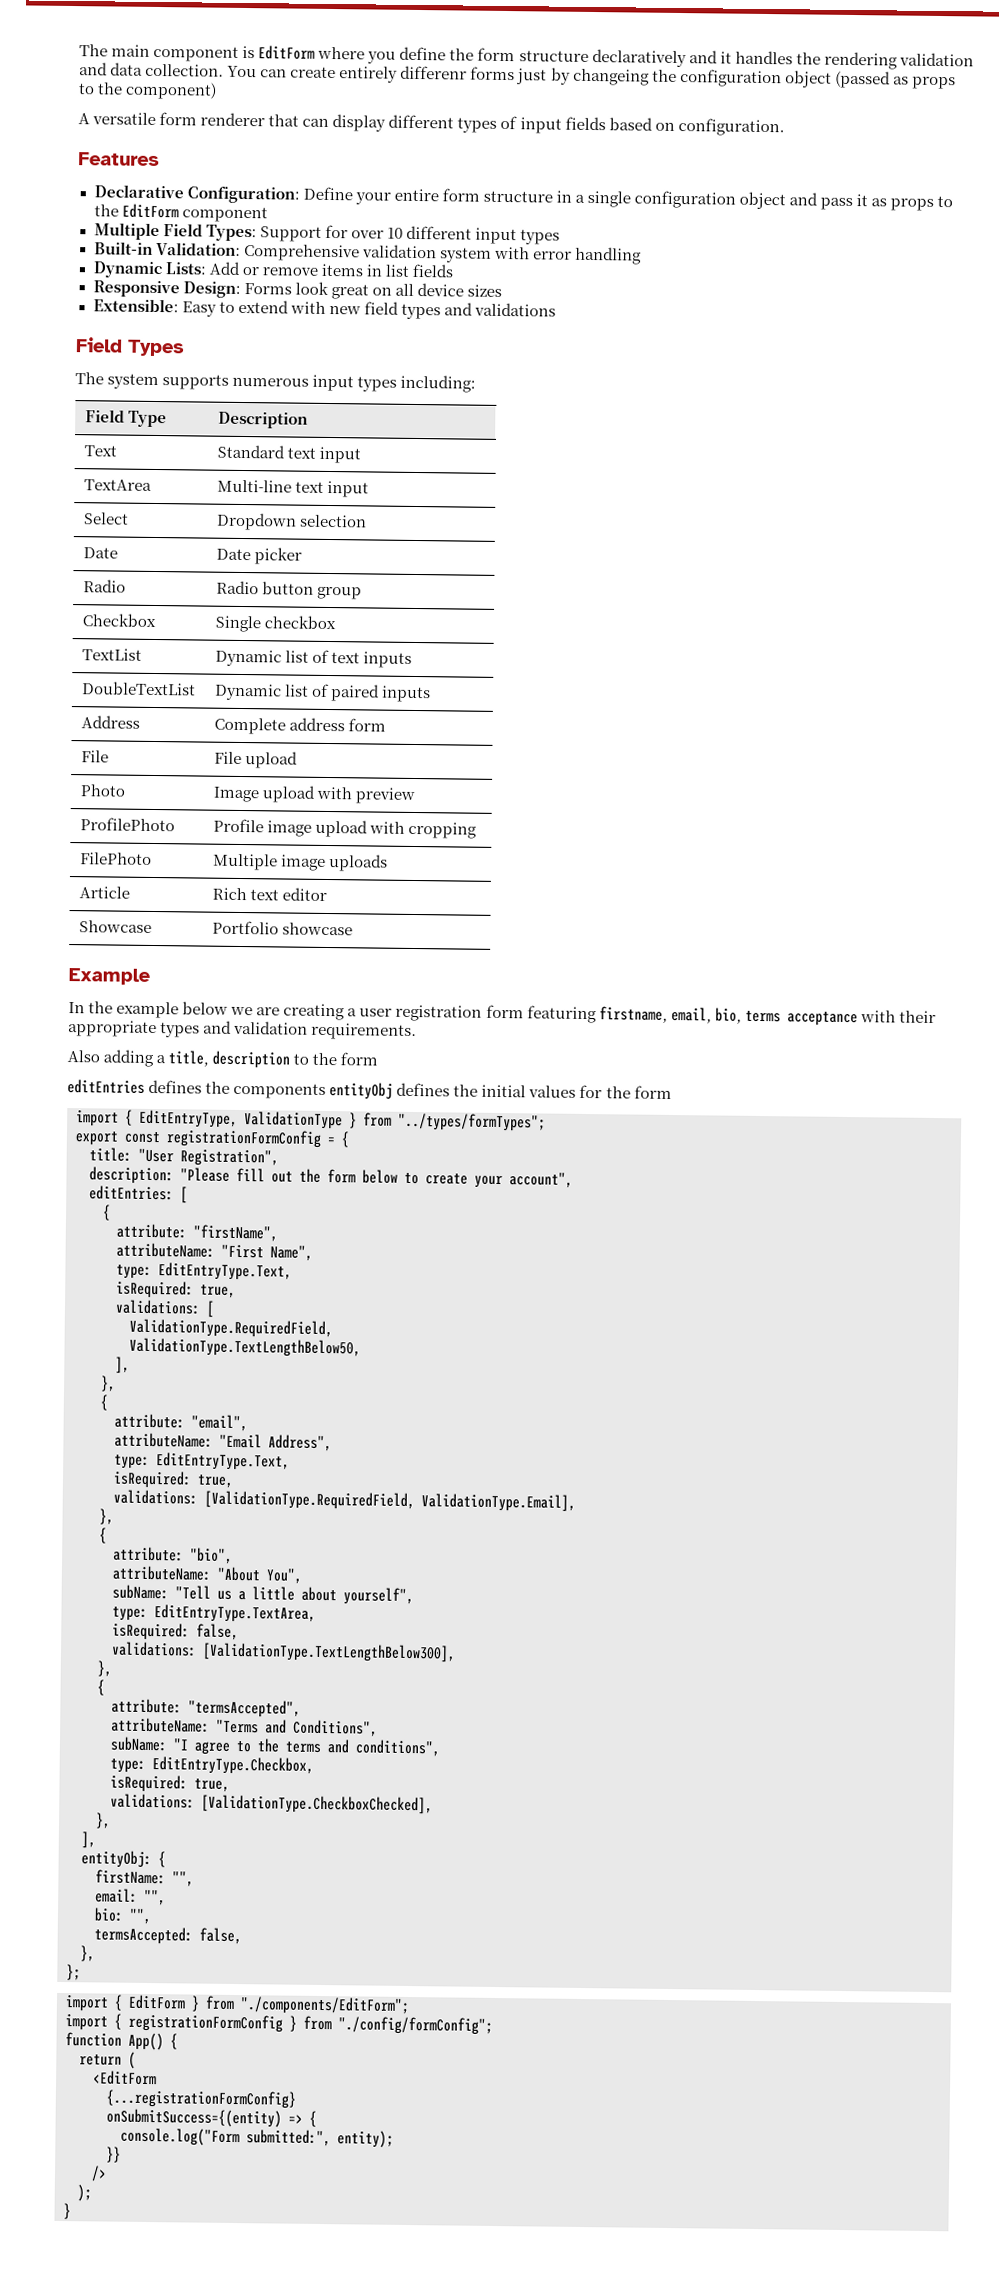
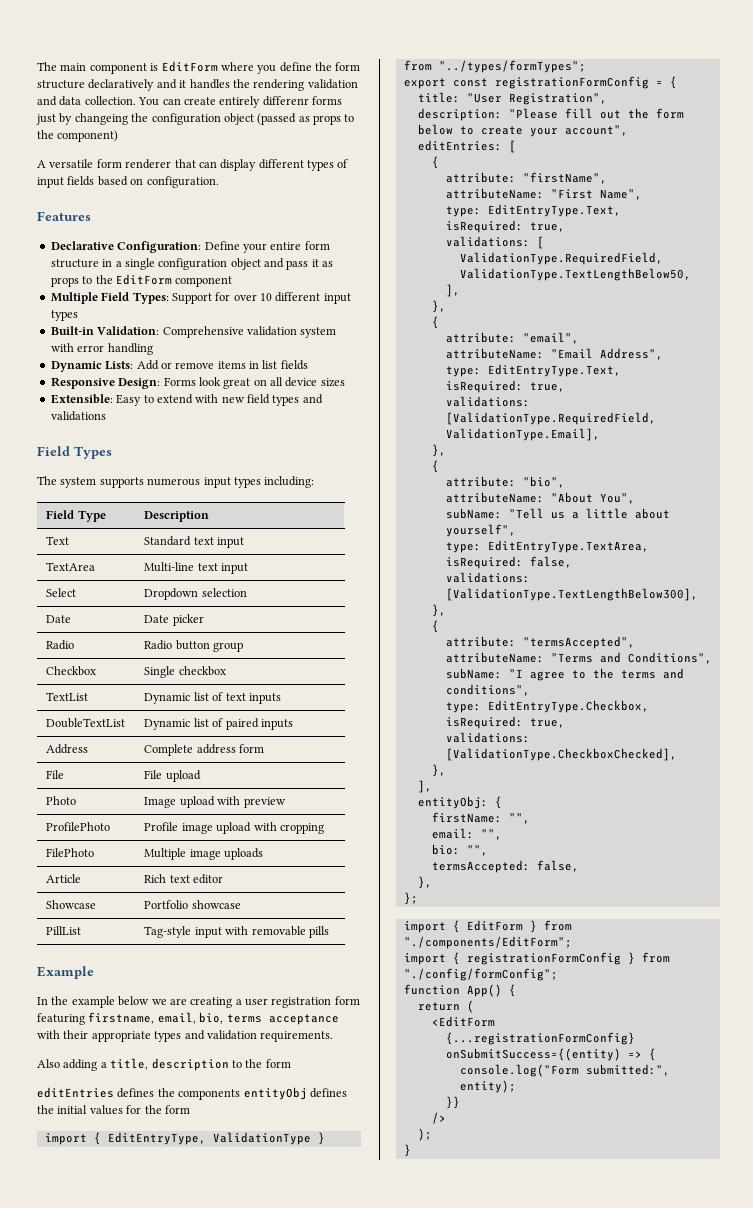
+ PillList | Tag-style input with removable pills

